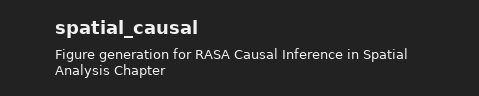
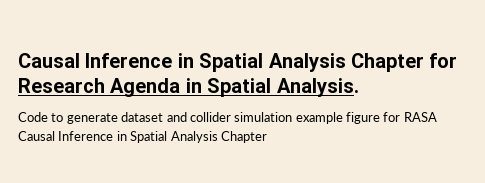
- spatial_causal
- Figure generation for RASA Causal Inference in Spatial Analysis Chapter
+ Causal Inference in Spatial Analysis Chapter for Research Agenda in Spatial Analysis.
+ Code to generate dataset and collider simulation example figure for RASA Causal Inference in Spatial Analysis Chapter

